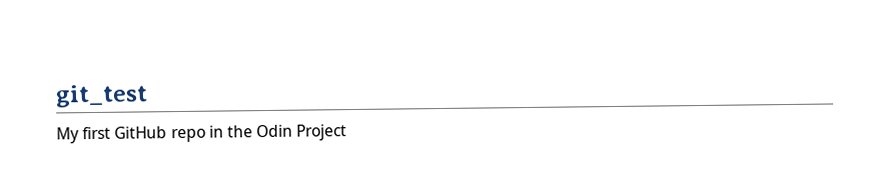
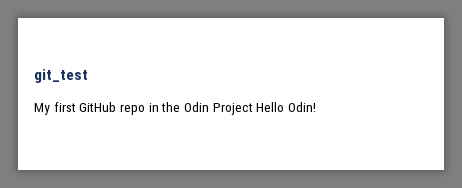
- My first GitHub repo in the Odin Project
+ My first GitHub repo in the Odin Project Hello Odin!

